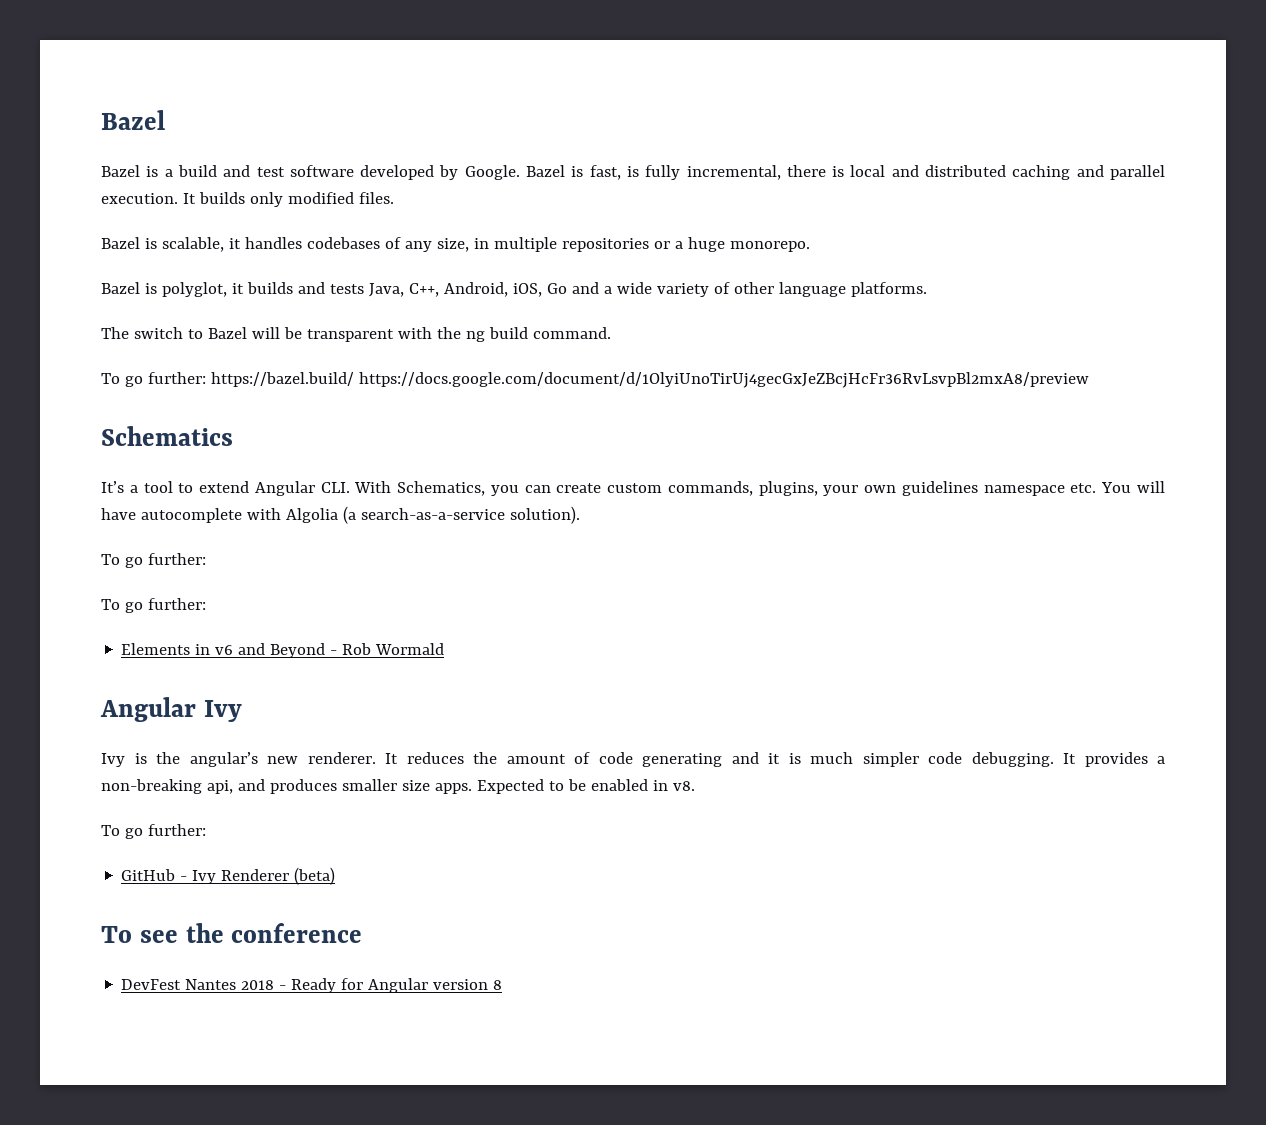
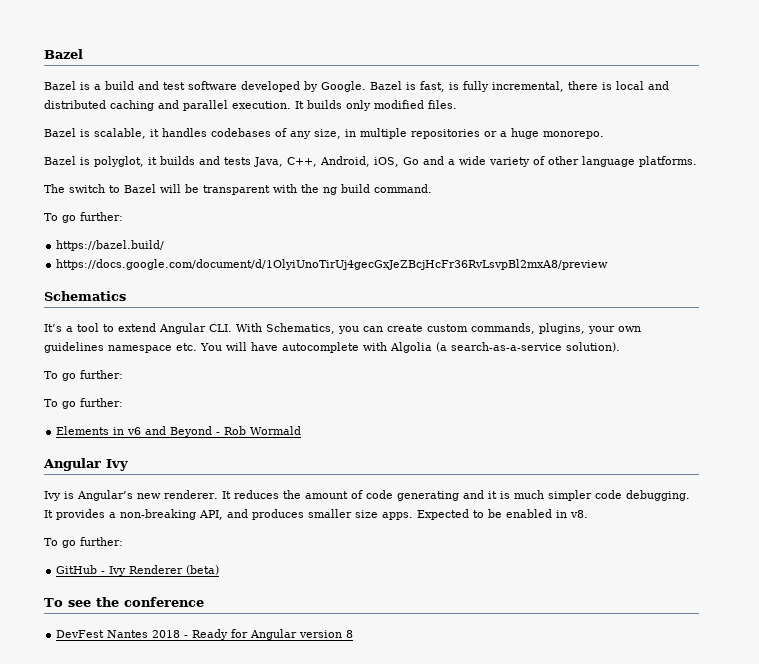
  The switch to Bazel will be transparent with the ng build command.
- To go further: https://bazel.build/ https://docs.google.com/document/d/1OlyiUnoTirUj4gecGxJeZBcjHcFr36RvLsvpBl2mxA8/preview
+ To go further:
+ https://bazel.build/
+ https://docs.google.com/document/d/1OlyiUnoTirUj4gecGxJeZBcjHcFr36RvLsvpBl2mxA8/preview
- Ivy is the angular’s new renderer.
+ Ivy is Angular’s new renderer.
- It provides a non-breaking api, and produces smaller size apps.
+ It provides a non-breaking API, and produces smaller size apps.

